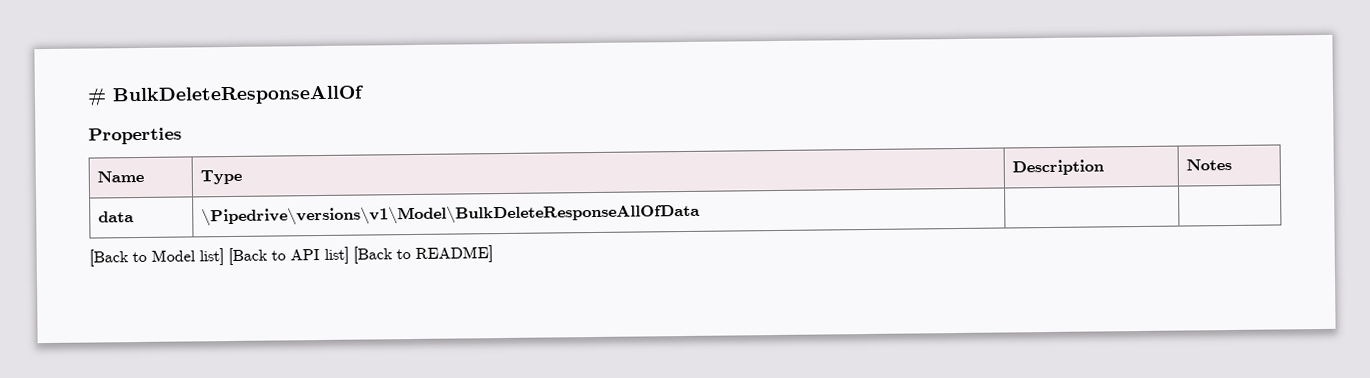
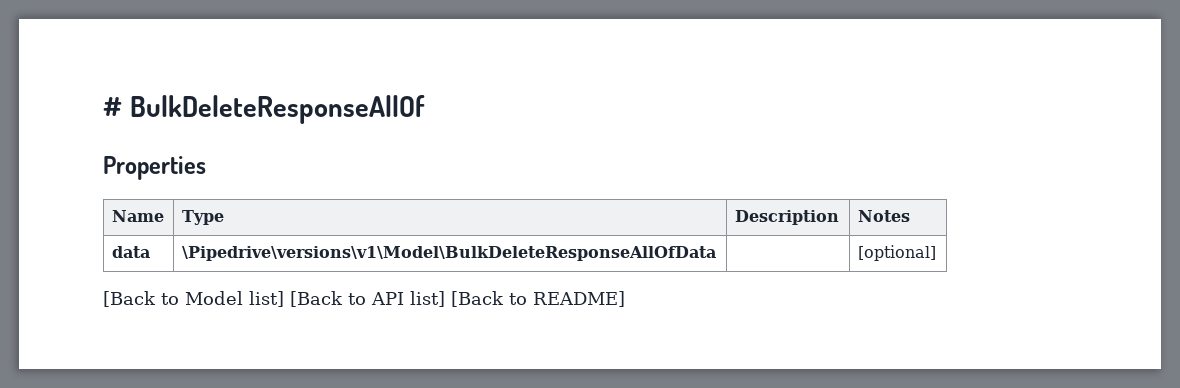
- data | \Pipedrive\versions\v1\Model\BulkDeleteResponseAllOfData | |
+ data | \Pipedrive\versions\v1\Model\BulkDeleteResponseAllOfData | | [optional]

